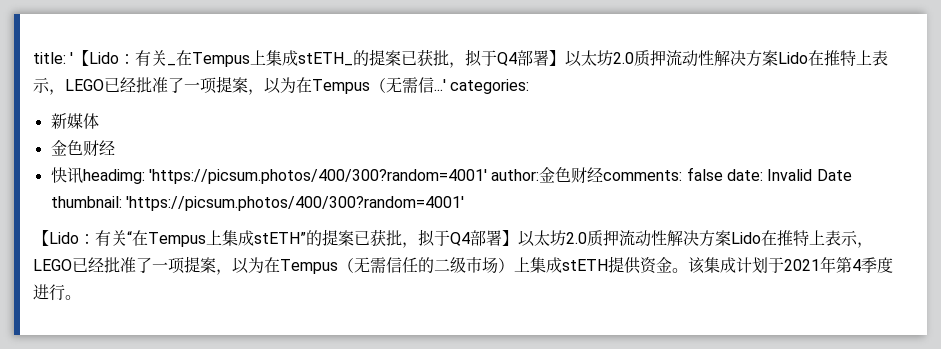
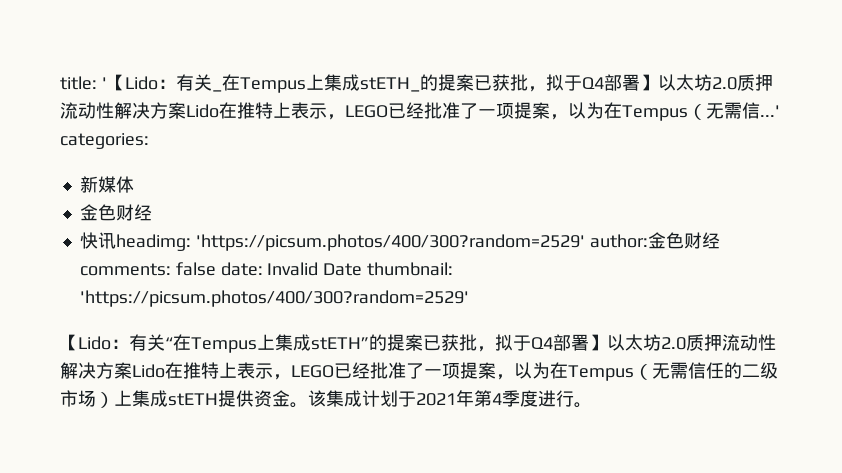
- 快讯headimg: 'https://picsum.photos/400/300?random=4001' author:金色财经comments: false date: Invalid Date thumbnail: 'https://picsum.photos/400/300?random=4001'
+ 快讯headimg: 'https://picsum.photos/400/300?random=2529' author:金色财经comments: false date: Invalid Date thumbnail: 'https://picsum.photos/400/300?random=2529'

